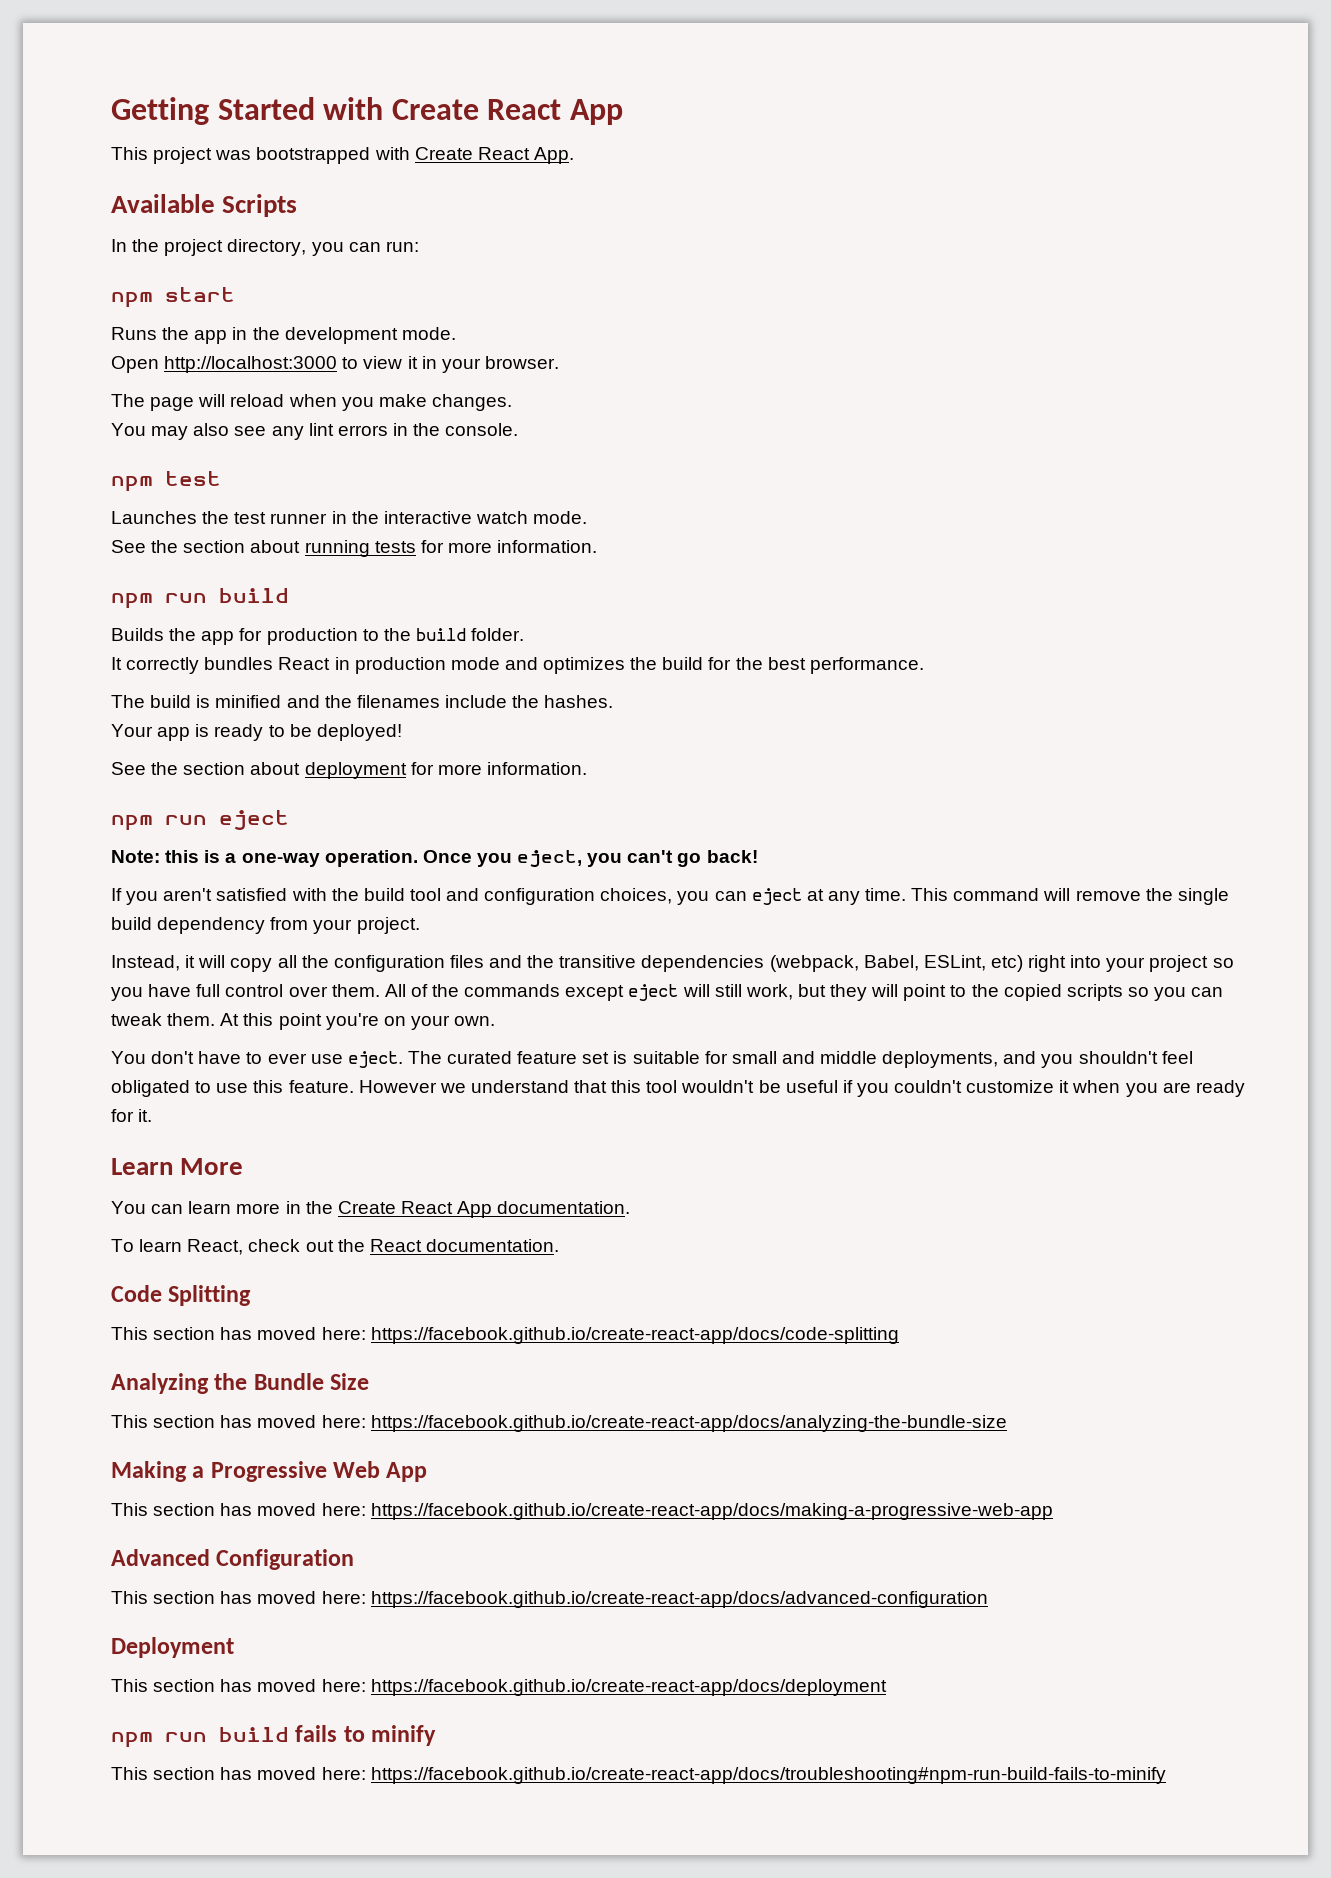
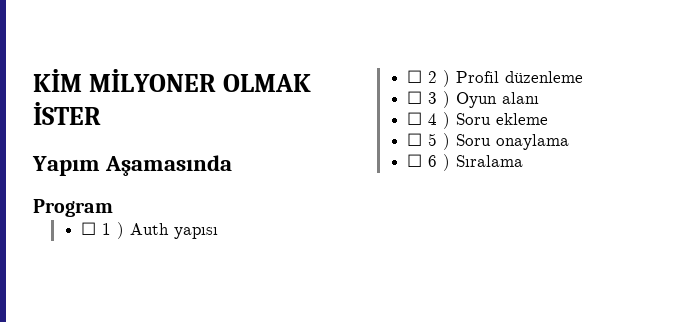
- Getting Started with Create React App
- This project was bootstrapped with Create React App.
- Available Scripts
- In the project directory, you can run:
- npm start
- Runs the app in the development mode.
- Open http://localhost:3000 to view it in your browser.
- The page will reload when you make changes.
- You may also see any lint errors in the console.
- npm test
- Launches the test runner in the interactive watch mode.
- See the section about running tests for more information.
- npm run build
- Builds the app for production to the build folder.
- It correctly bundles React in production mode and optimizes the build for the best performance.
- The build is minified and the filenames include the hashes.
- Your app is ready to be deployed!
- See the section about deployment for more information.
- npm run eject
- Note: this is a one-way operation. Once you eject, you can't go back!
- If you aren't satisfied with the build tool and configuration choices, you can eject at any time. This command will remove the single build dependency from your project.
- Instead, it will copy all the configuration files and the transitive dependencies (webpack, Babel, ESLint, etc) right into your project so you have full control over them. All of the commands except eject will still work, but they will point to the copied scripts so you can tweak them. At this point you're on your own.
- You don't have to ever use eject. The curated feature set is suitable for small and middle deployments, and you shouldn't feel obligated to use this feature. However we understand that this tool wouldn't be useful if you couldn't customize it when you are ready for it.
- Learn More
- You can learn more in the Create React App documentation.
- To learn React, check out the React documentation.
- Code Splitting
- This section has moved here: https://facebook.github.io/create-react-app/docs/code-splitting
- Analyzing the Bundle Size
- This section has moved here: https://facebook.github.io/create-react-app/docs/analyzing-the-bundle-size
- Making a Progressive Web App
- This section has moved here: https://facebook.github.io/create-react-app/docs/making-a-progressive-web-app
- Advanced Configuration
- This section has moved here: https://facebook.github.io/create-react-app/docs/advanced-configuration
- Deployment
- This section has moved here: https://facebook.github.io/create-react-app/docs/deployment
- npm run build fails to minify
- This section has moved here: https://facebook.github.io/create-react-app/docs/troubleshooting#npm-run-build-fails-to-minify
+ KİM MİLYONER OLMAK İSTER
+ Yapım Aşamasında
+ Program
+ ☐ 1 ) Auth yapısı
+ ☐ 2 ) Profil düzenleme
+ ☐ 3 ) Oyun alanı
+ ☐ 4 ) Soru ekleme
+ ☐ 5 ) Soru onaylama
+ ☐ 6 ) Sıralama

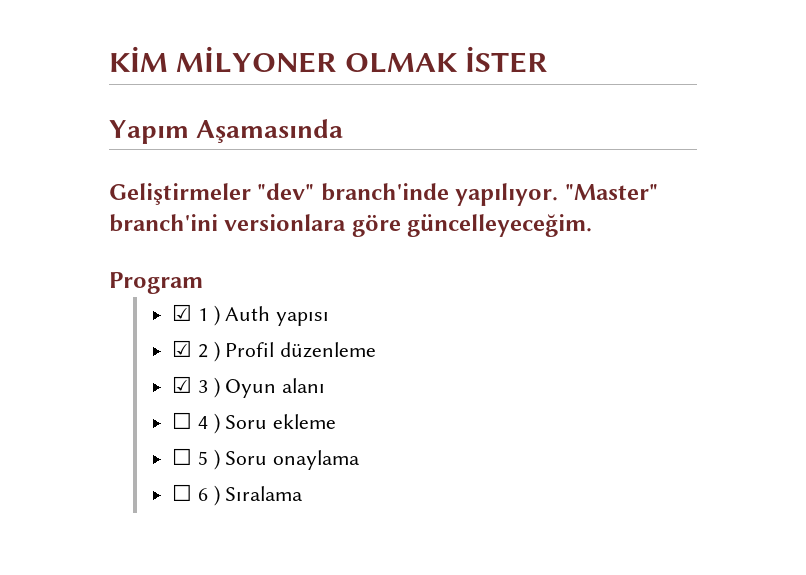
+ Geliştirmeler "dev" branch'inde yapılıyor. "Master" branch'ini versionlara göre güncelleyeceğim.
- ☐ 1 ) Auth yapısı
+ ☑ 1 ) Auth yapısı
- ☐ 2 ) Profil düzenleme
+ ☑ 2 ) Profil düzenleme
- ☐ 3 ) Oyun alanı
+ ☑ 3 ) Oyun alanı

